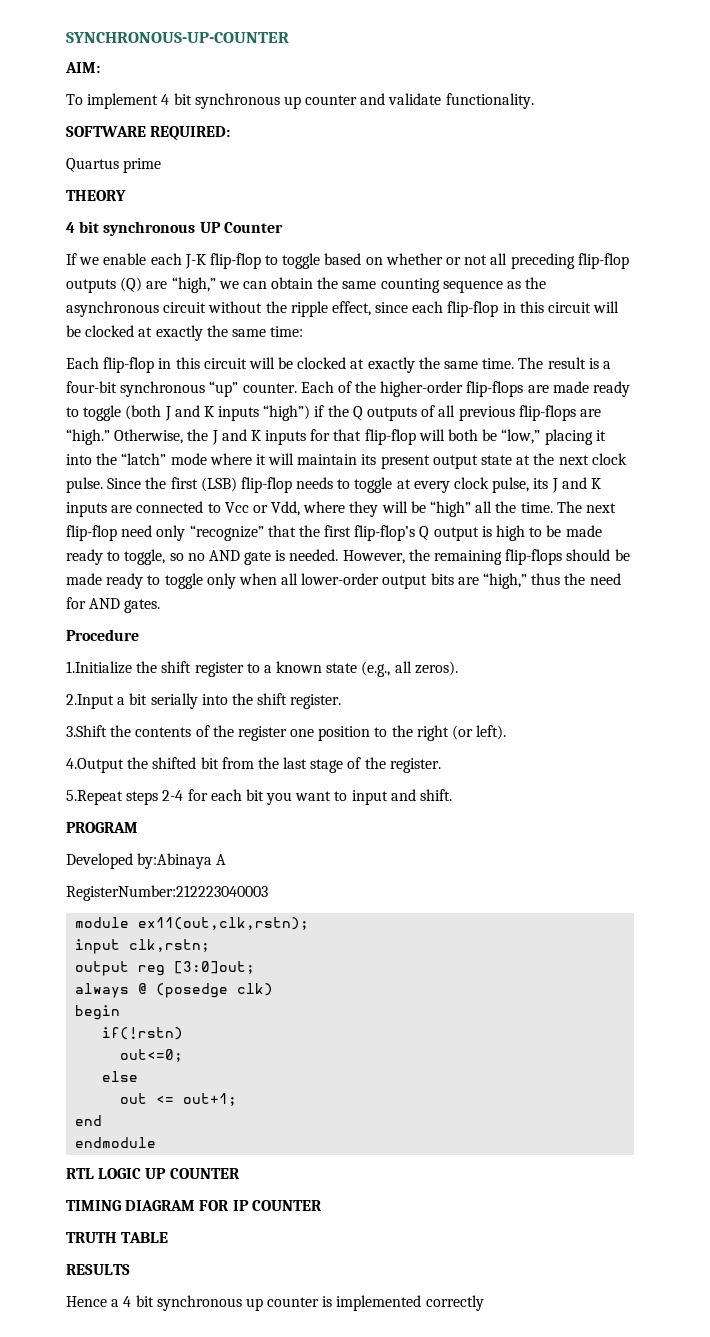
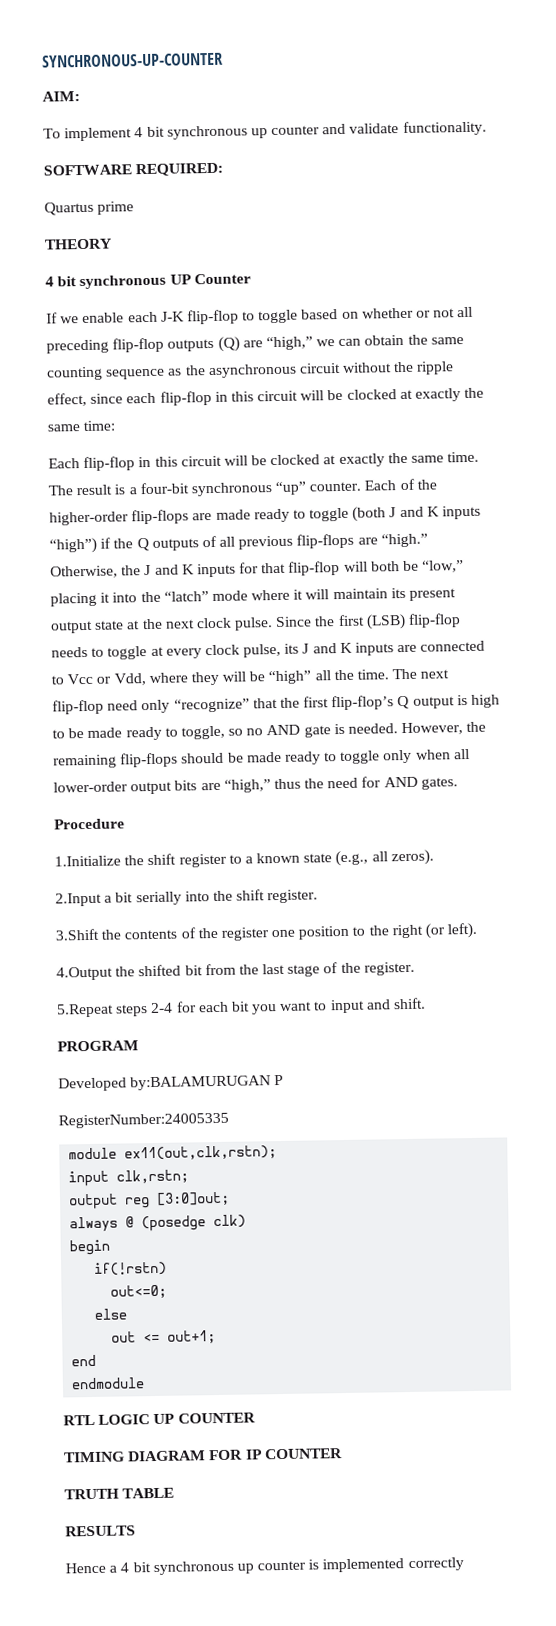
- Developed by:Abinaya A
- RegisterNumber:212223040003
+ Developed by:BALAMURUGAN P
+ RegisterNumber:24005335

